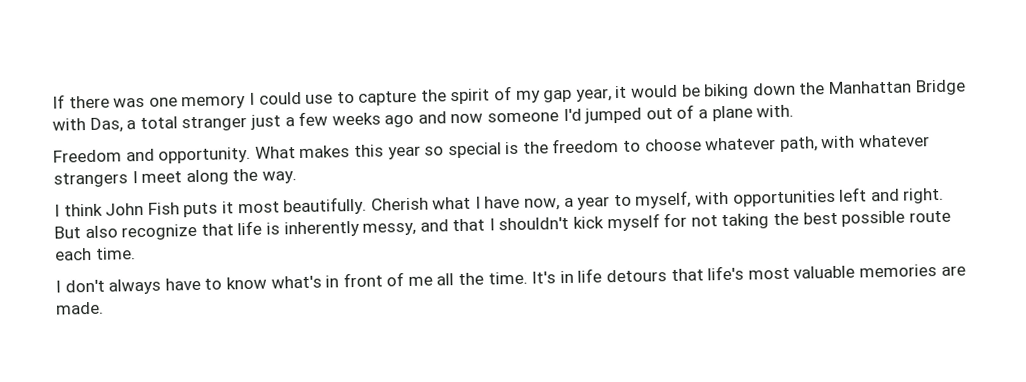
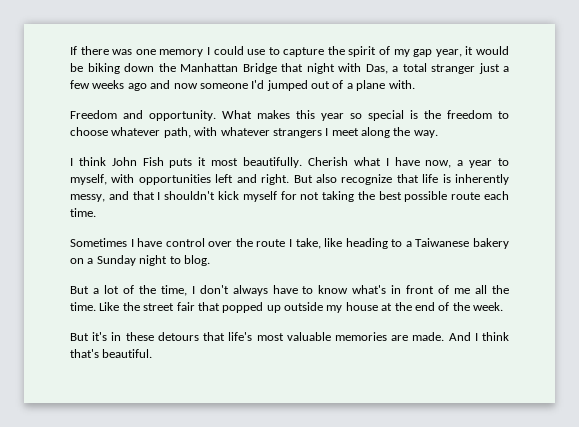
- If there was one memory I could use to capture the spirit of my gap year, it would be biking down the Manhattan Bridge with Das, a total stranger just a few weeks ago and now someone I'd jumped out of a plane with.
+ If there was one memory I could use to capture the spirit of my gap year, it would be biking down the Manhattan Bridge that night with Das, a total stranger just a few weeks ago and now someone I'd jumped out of a plane with.
- I don't always have to know what's in front of me all the time.
+ Sometimes I have control over the route I take, like heading to a Taiwanese bakery on a Sunday night to blog.
+ But a lot of the time, I don't always have to know what's in front of me all the time.
- It's in life detours that life's most valuable memories are made.
+ Like the street fair that popped up outside my house at the end of the week.
+ But it's in these detours that life's most valuable memories are made.
+ And I think that's beautiful.

